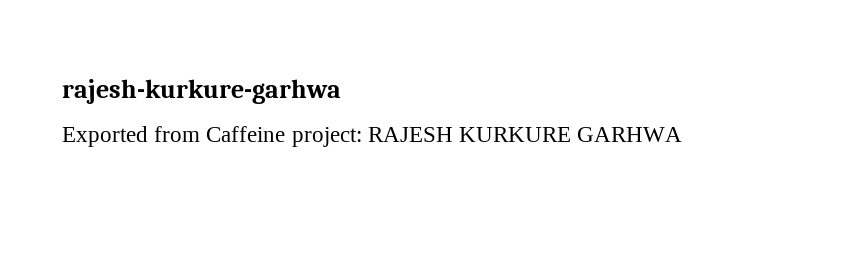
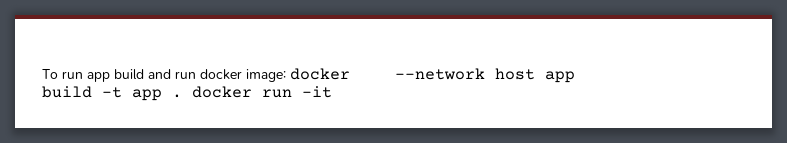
- rajesh-kurkure-garhwa
- Exported from Caffeine project: RAJESH KURKURE GARHWA
+ To run app build and run docker image: docker build -t app . docker run -it --network host app

